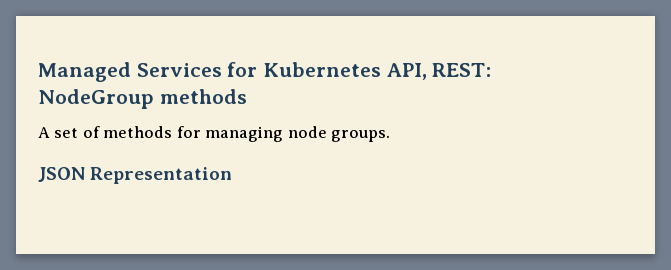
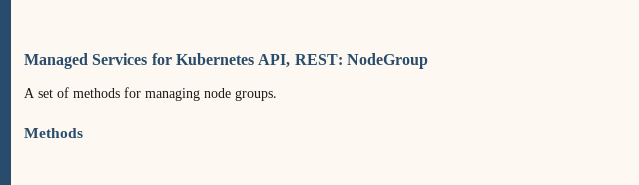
- Managed Services for Kubernetes API, REST: NodeGroup methods
+ Managed Services for Kubernetes API, REST: NodeGroup
- JSON Representation
+ Methods

